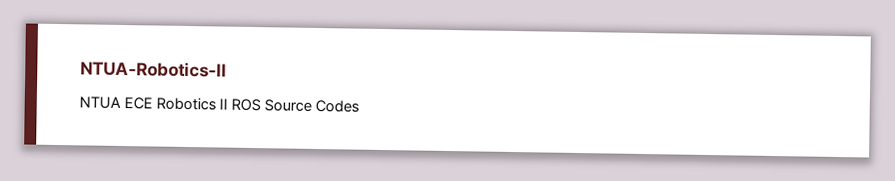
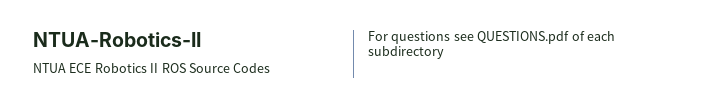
+ For questions see QUESTIONS.pdf of each subdirectory

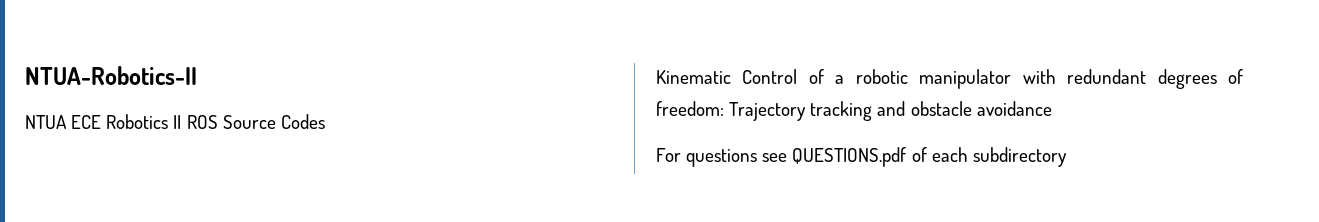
+ Kinematic Control of a robotic manipulator with redundant degrees of freedom: Trajectory tracking and obstacle avoidance

